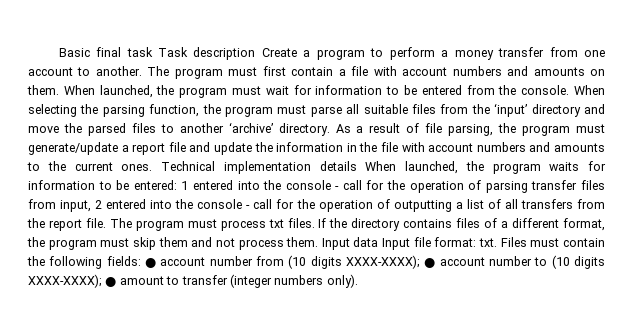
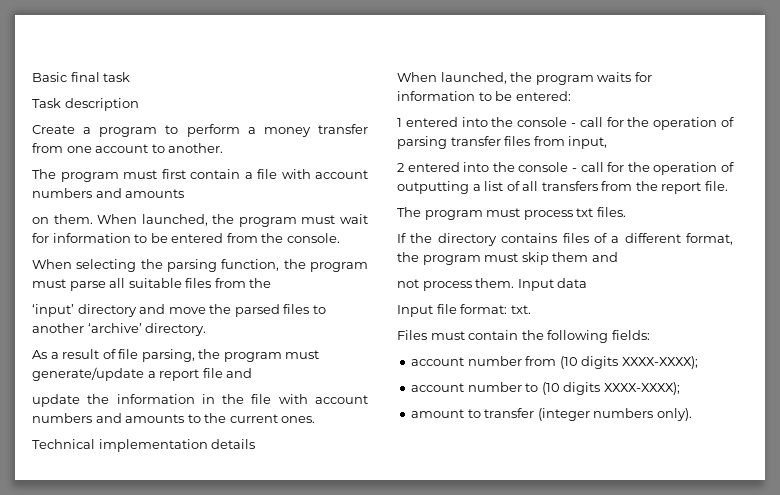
- Basic final task Task description Create a program to perform a money transfer from one account to another. The program must first contain a file with account numbers and amounts on them.
+ Basic final task
+ Task description
+ Create a program to perform a money transfer from one account to another.
+ The program must first contain a file with account numbers and amounts
+ on them.
- When launched, the program must wait for information to be entered from the console. When selecting the parsing function, the program must parse all suitable files from the ‘input’ directory and move the parsed files to another ‘archive’ directory. As a result of file parsing, the program must generate/update a report file and update the information in the file with account numbers and amounts to the current ones. Technical implementation details When launched, the program waits for information to be entered: 1 entered into the console - call for the operation of parsing transfer files from input, 2 entered into the console - call for the operation of outputting a list of all transfers from the report file. The program must process txt files. If the directory contains files of a different format, the program must skip them and not process them.
+ When launched, the program must wait for information to be entered from the console.
+ When selecting the parsing function, the program must parse all suitable files from the
+ ‘input’ directory and move the parsed files to another ‘archive’ directory.
+ As a result of file parsing, the program must generate/update a report file and
+ update the information in the file with account numbers and amounts to the current ones.
+ Technical implementation details
+ When launched, the program waits for information to be entered:
+ 1 entered into the console - call for the operation of parsing transfer files from input,
+ 2 entered into the console - call for the operation of outputting a list of all transfers from the report file.
+ The program must process txt files.
+ If the directory contains files of a different format, the program must skip them and
+ not process them.
- Input data Input file format: txt. Files must contain the following fields: ● account number from (10 digits ХХХХ-ХХХХ); ● account number to (10 digits ХХХХ-ХХХХ); ● amount to transfer (integer numbers only).
+ Input data
+ Input file format: txt.
+ Files must contain the following fields:
+ account number from (10 digits ХХХХ-ХХХХ);
+ account number to (10 digits ХХХХ-ХХХХ);
+ amount to transfer (integer numbers only).

